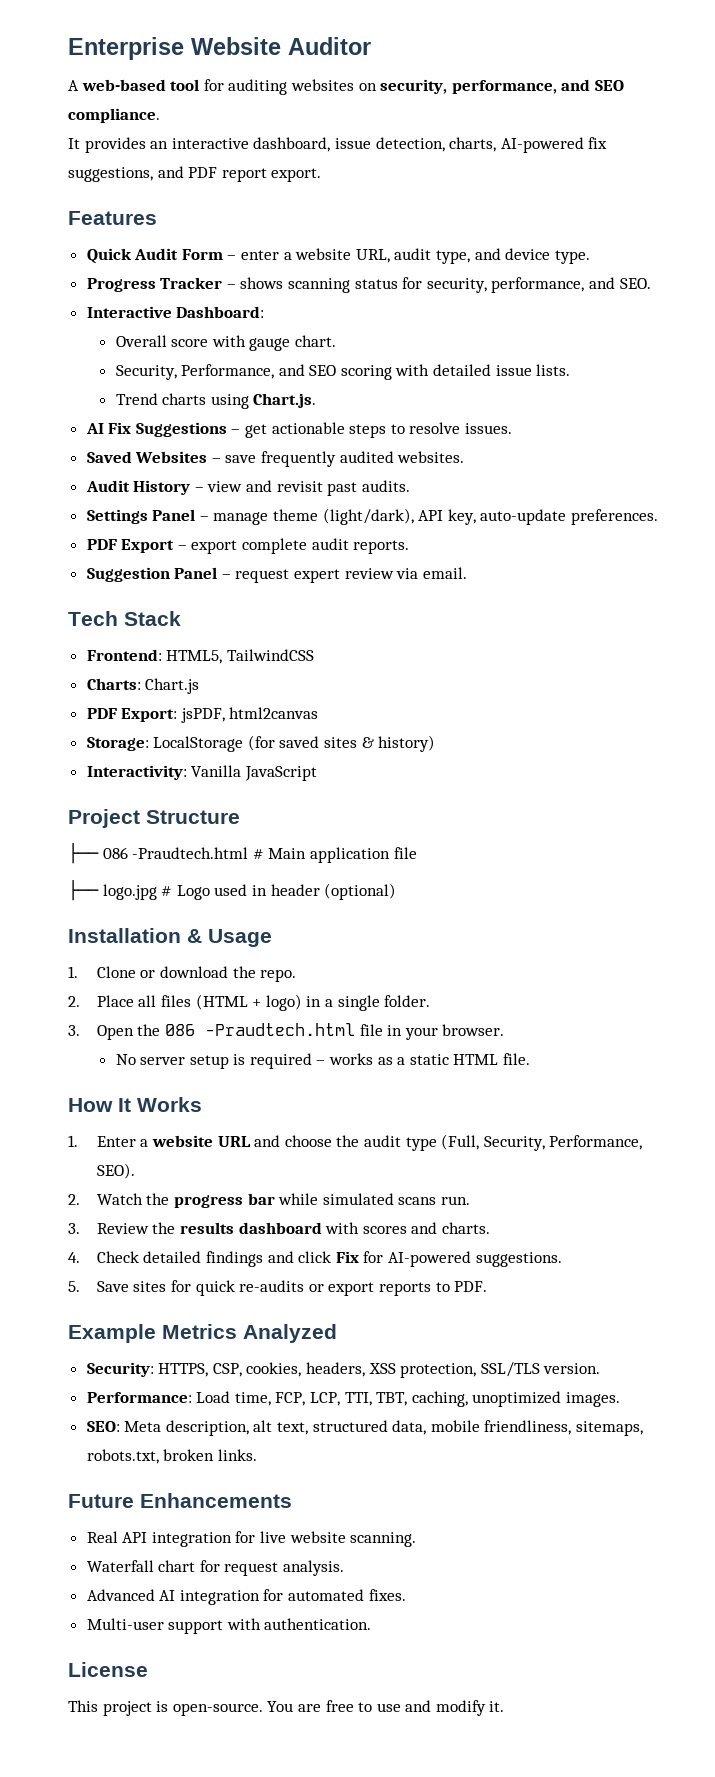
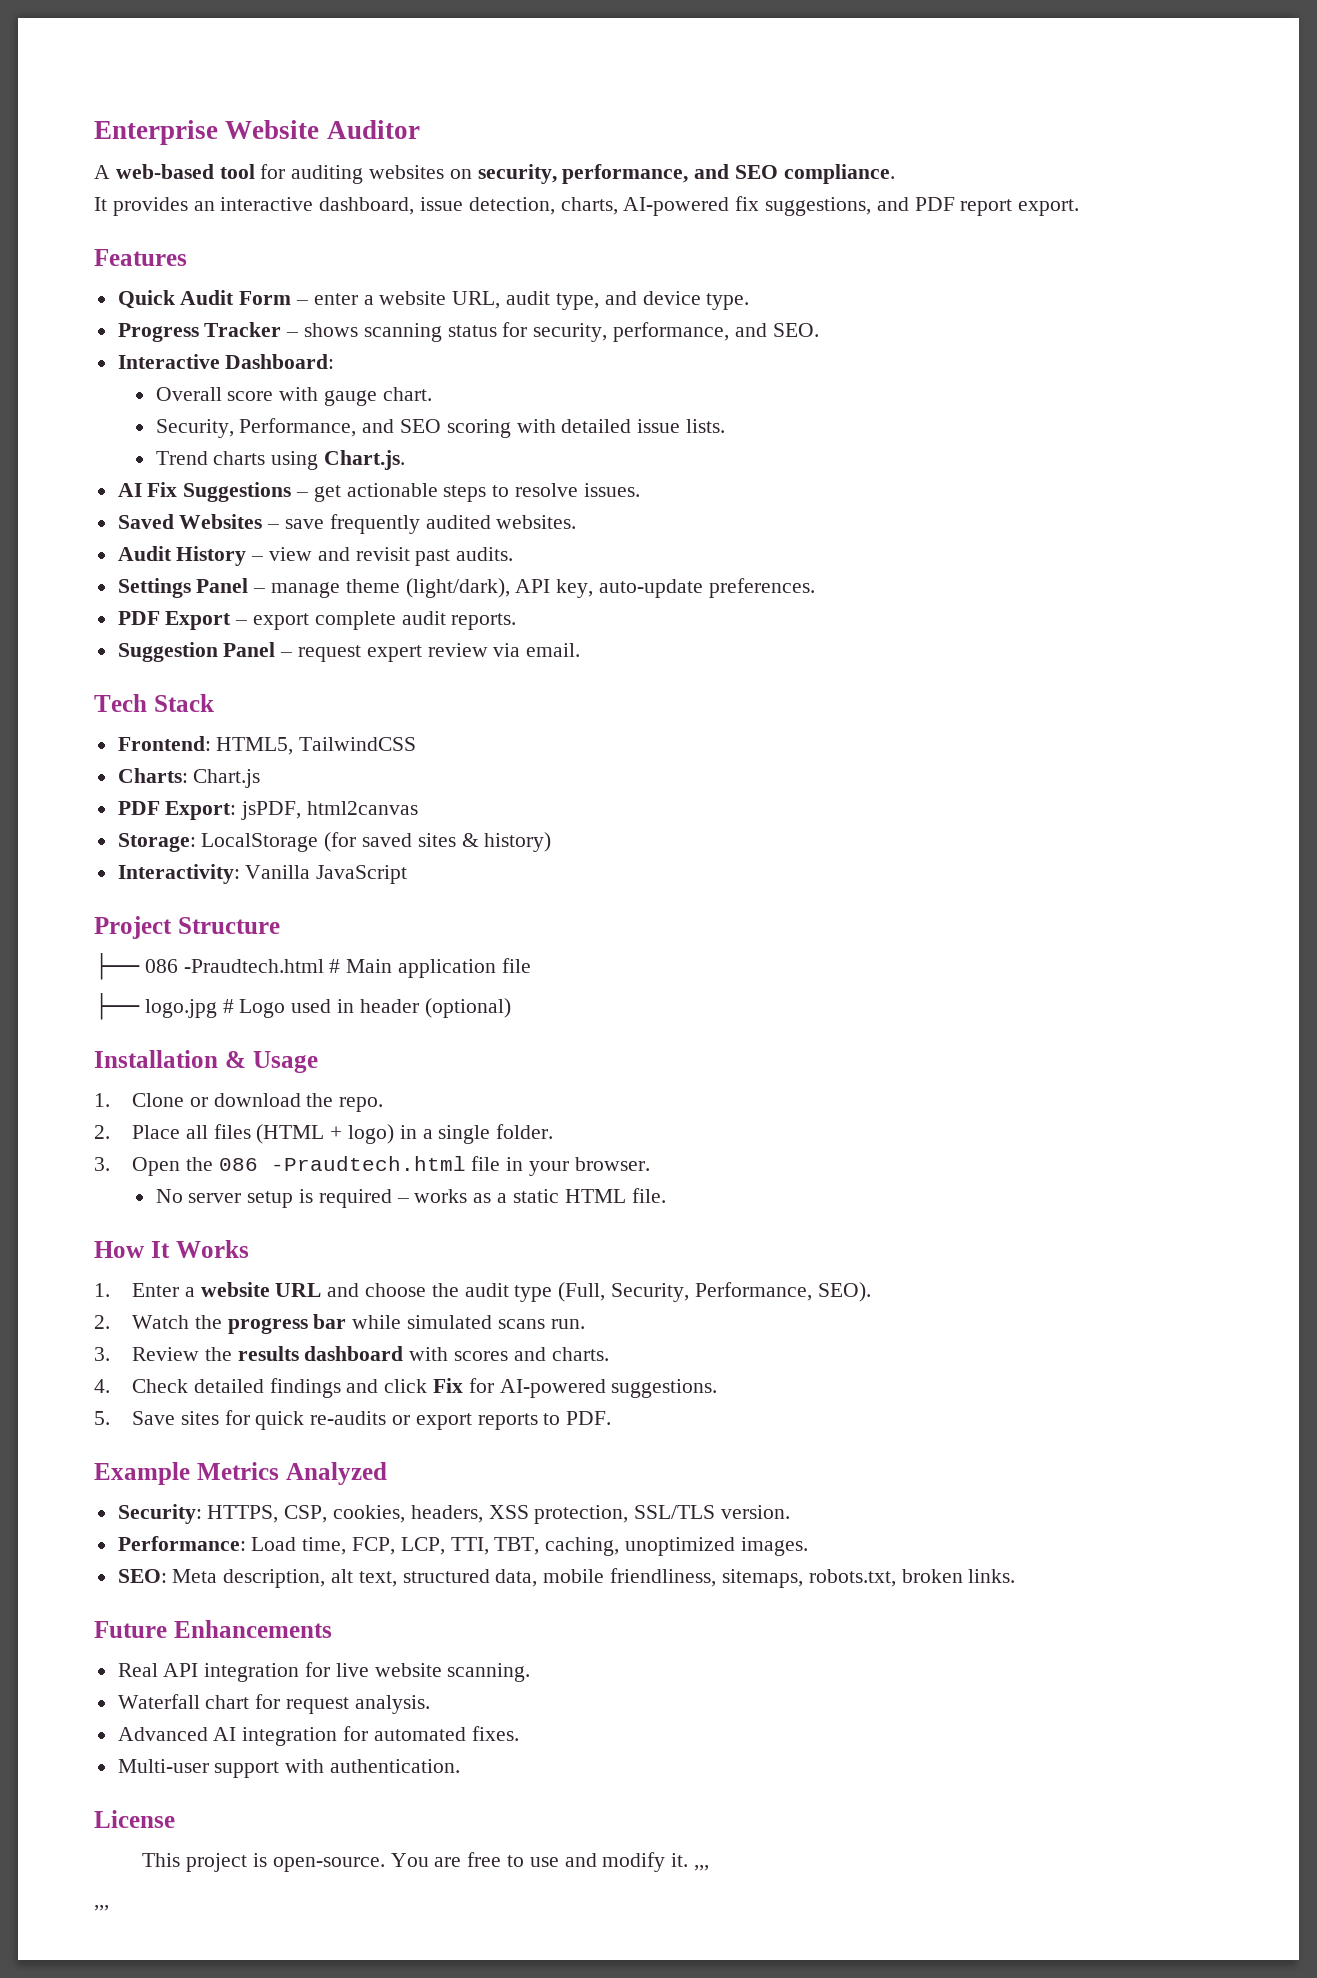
- You are free to use and modify it.
+ You are free to use and modify it. ,,,
+ ,,,

